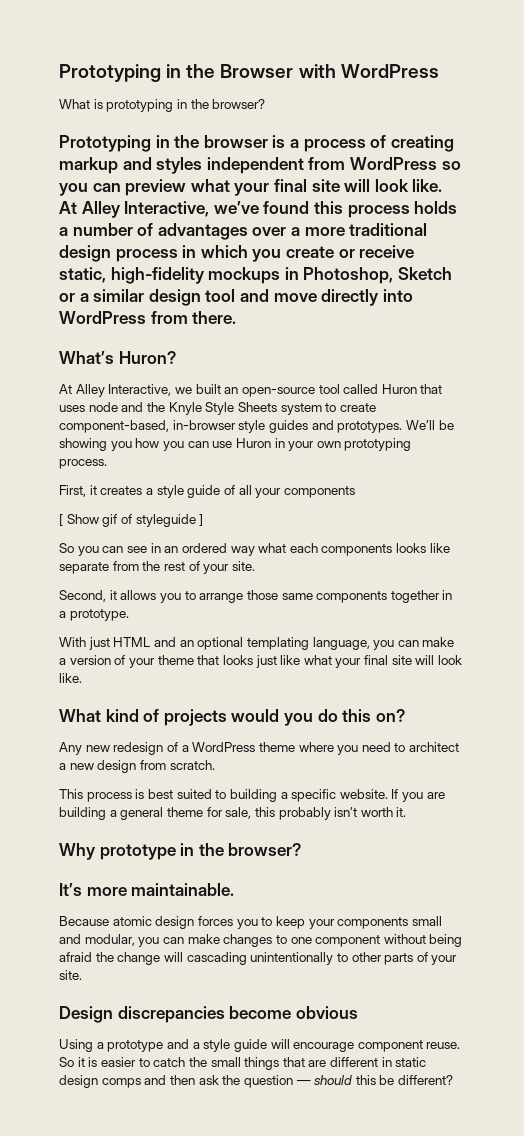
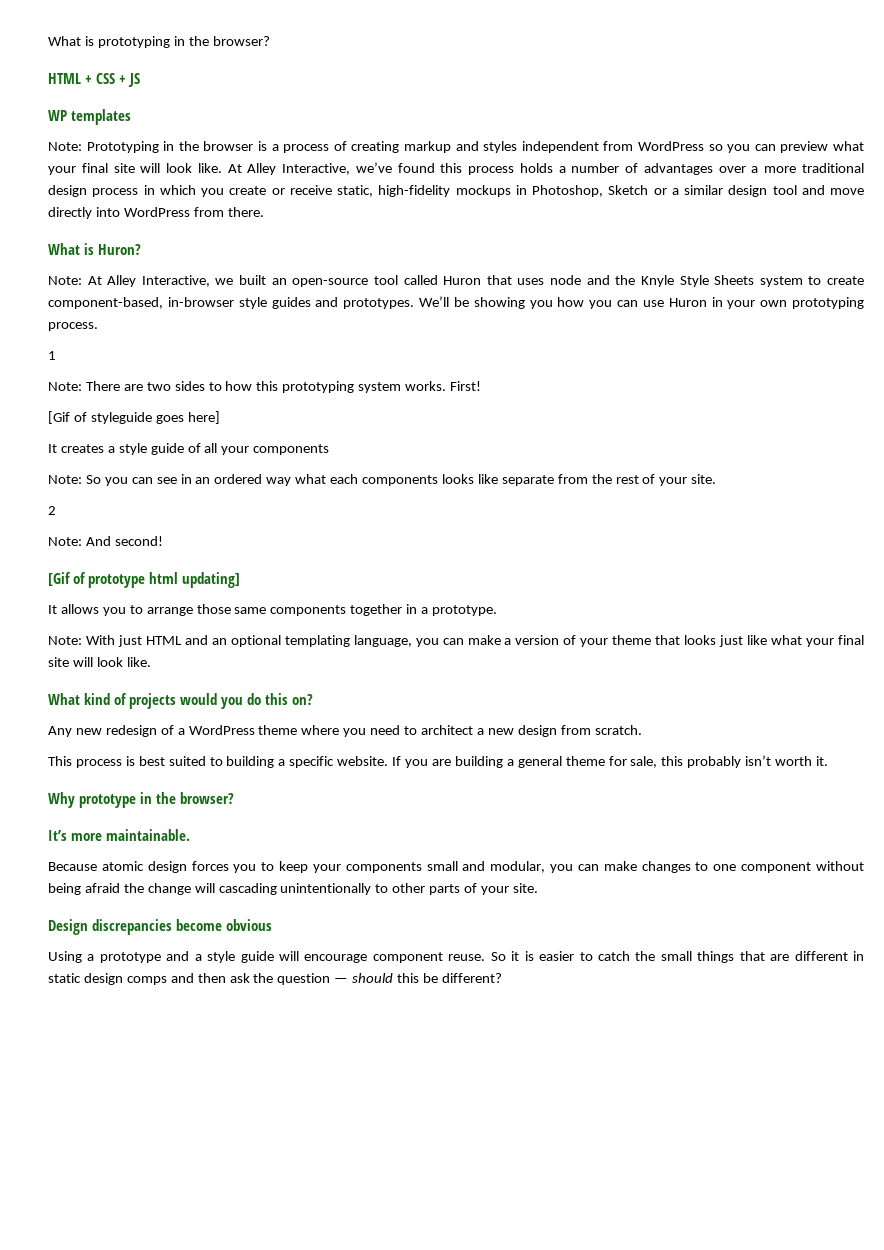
- Prototyping in the Browser with WordPress
- Prototyping in the browser is a process of creating markup and styles independent from WordPress so you can preview what your final site will look like.
+ HTML + CSS + JS
+ WP templates
+ Note: Prototyping in the browser is a process of creating markup and styles independent from WordPress so you can preview what your final site will look like.
- What’s Huron?
+ What is Huron?
- At Alley Interactive, we built an open-source tool called Huron that uses node and the Knyle Style Sheets system to create component-based, in-browser style guides and prototypes.
+ Note: At Alley Interactive, we built an open-source tool called Huron that uses node and the Knyle Style Sheets system to create component-based, in-browser style guides and prototypes.
- First, it creates a style guide of all your components
+ 1
+ Note: There are two sides to how this prototyping system works. First!
+ [Gif of styleguide goes here]
+ It creates a style guide of all your components
- [ Show gif of styleguide ]
- So you can see in an ordered way what each components looks like separate from the rest of your site.
+ Note: So you can see in an ordered way what each components looks like separate from the rest of your site.
- Second, it allows you to arrange those same components together in a prototype.
+ 2
+ Note: And second!
+ [Gif of prototype html updating]
+ It allows you to arrange those same components together in a prototype.
- With just HTML and an optional templating language, you can make a version of your theme that looks just like what your final site will look like.
+ Note: With just HTML and an optional templating language, you can make a version of your theme that looks just like what your final site will look like.

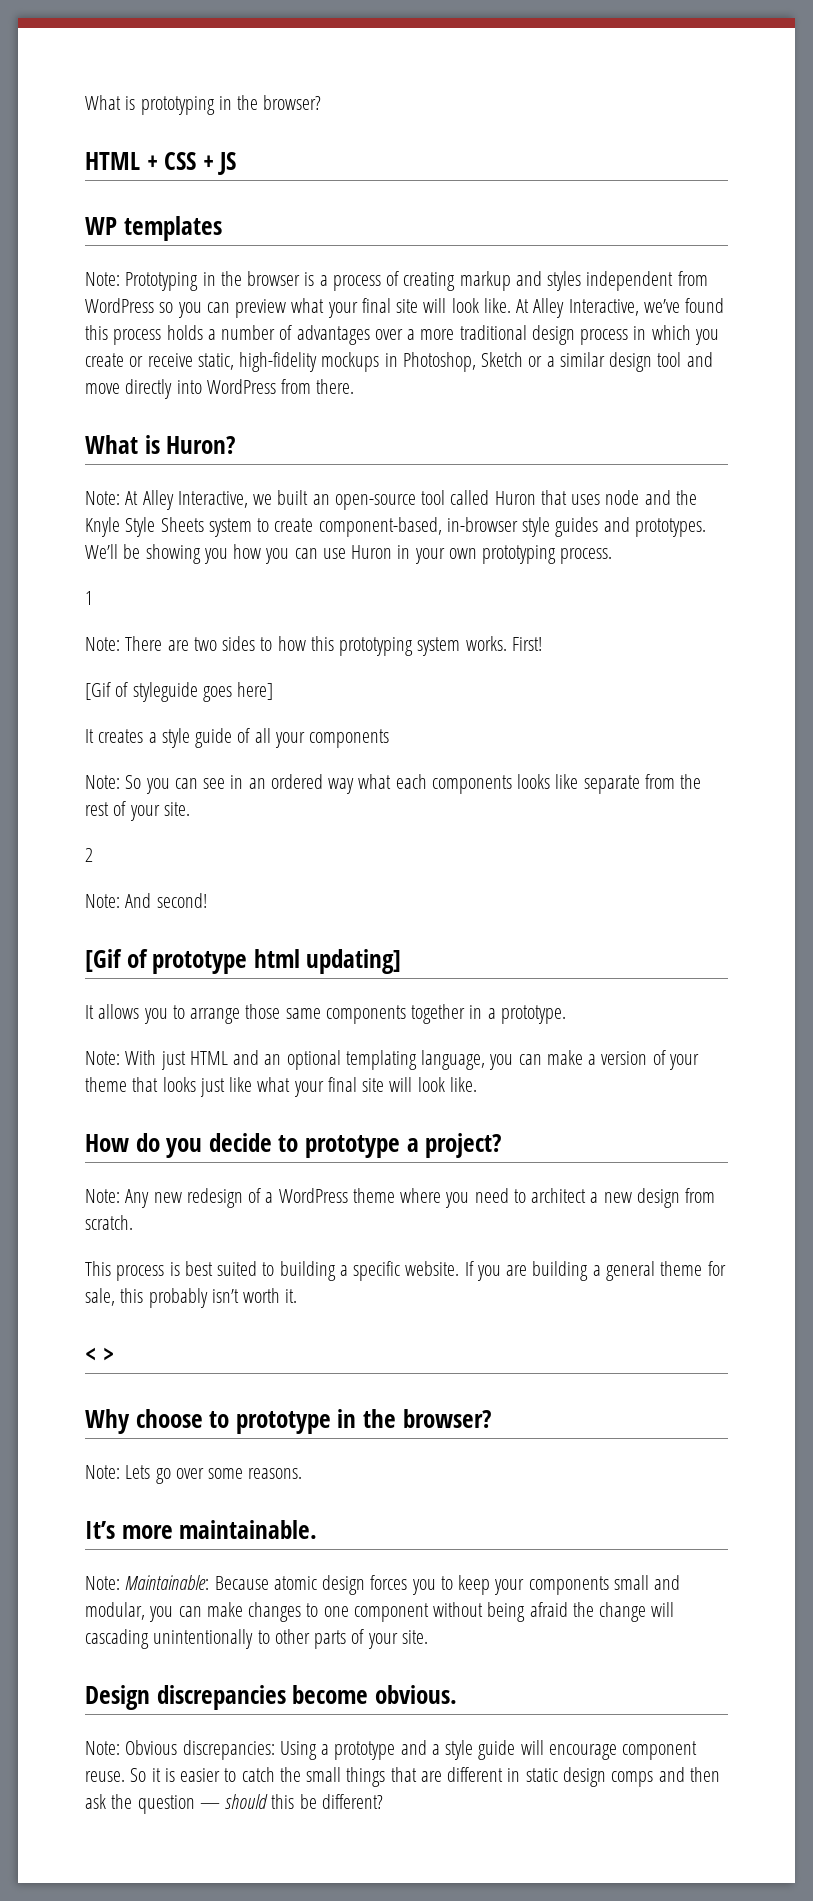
- What kind of projects would you do this on?
- Any new redesign of a WordPress theme where you need to architect a new design from scratch.
+ How do you decide to prototype a project?
+ Note: Any new redesign of a WordPress theme where you need to architect a new design from scratch.
+ < >
- Why prototype in the browser?
+ Why choose to prototype in the browser?
+ Note: Lets go over some reasons.
- Because atomic design forces you to keep your components small and modular, you can make changes to one component without being afraid the change will cascading unintentionally to other parts of your site.
+ Note: Maintainable: Because atomic design forces you to keep your components small and modular, you can make changes to one component without being afraid the change will cascading unintentionally to other parts of your site.
- Design discrepancies become obvious
- Using a prototype and a style guide will encourage component reuse.
+ Design discrepancies become obvious.
+ Note: Obvious discrepancies: Using a prototype and a style guide will encourage component reuse.

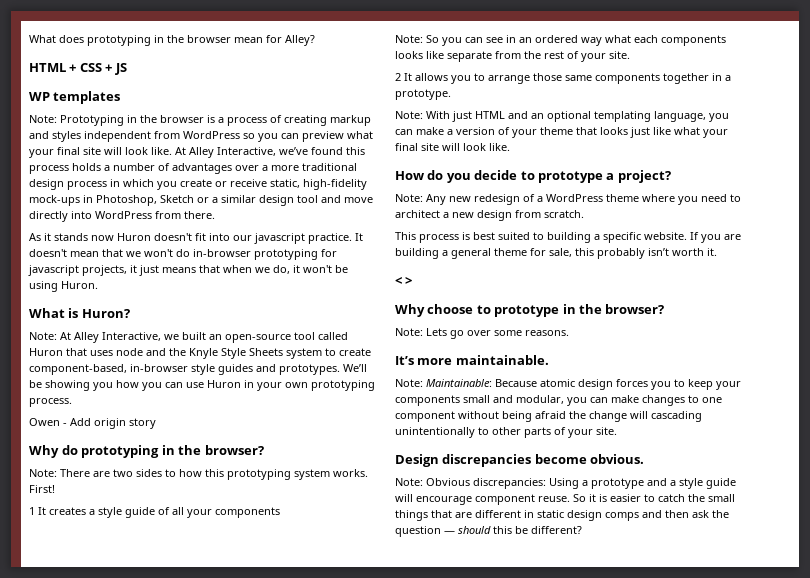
- What is prototyping in the browser?
+ What does prototyping in the browser mean for Alley?
- At Alley Interactive, we’ve found this process holds a number of advantages over a more traditional design process in which you create or receive static, high-fidelity mockups in Photoshop, Sketch or a similar design tool and move directly into WordPress from there.
+ At Alley Interactive, we’ve found this process holds a number of advantages over a more traditional design process in which you create or receive static, high-fidelity mock-ups in Photoshop, Sketch or a similar design tool and move directly into WordPress from there.
+ As it stands now Huron doesn't fit into our javascript practice. It doesn't mean that we won't do in-browser prototyping for javascript projects, it just means that when we do, it won't be using Huron.
- 1
+ Owen - Add origin story
+ Why do prototyping in the browser?
- [Gif of styleguide goes here]
- It creates a style guide of all your components
+ 1 It creates a style guide of all your components
- 2
- Note: And second!
- [Gif of prototype html updating]
- It allows you to arrange those same components together in a prototype.
+ 2 It allows you to arrange those same components together in a prototype.

